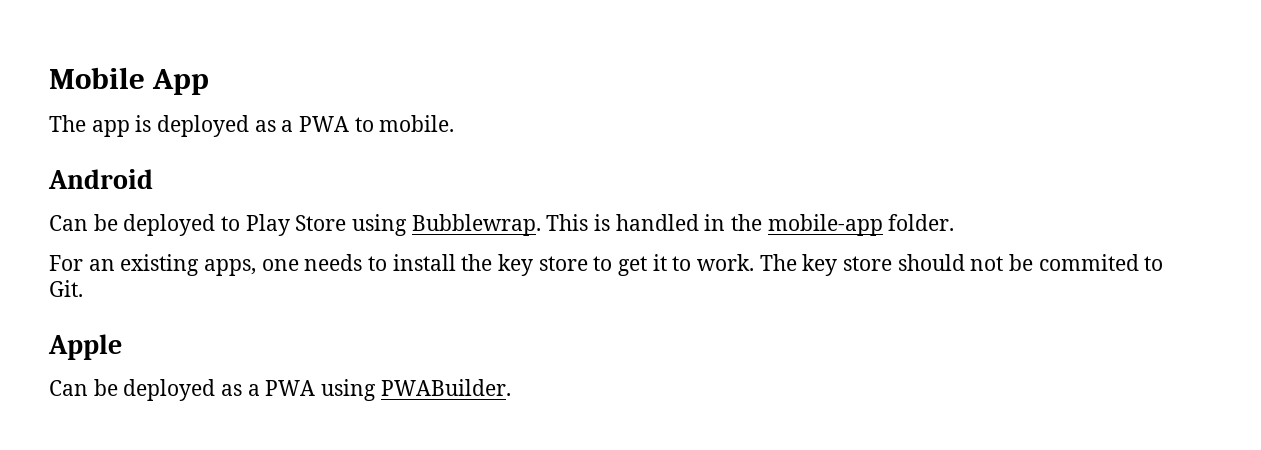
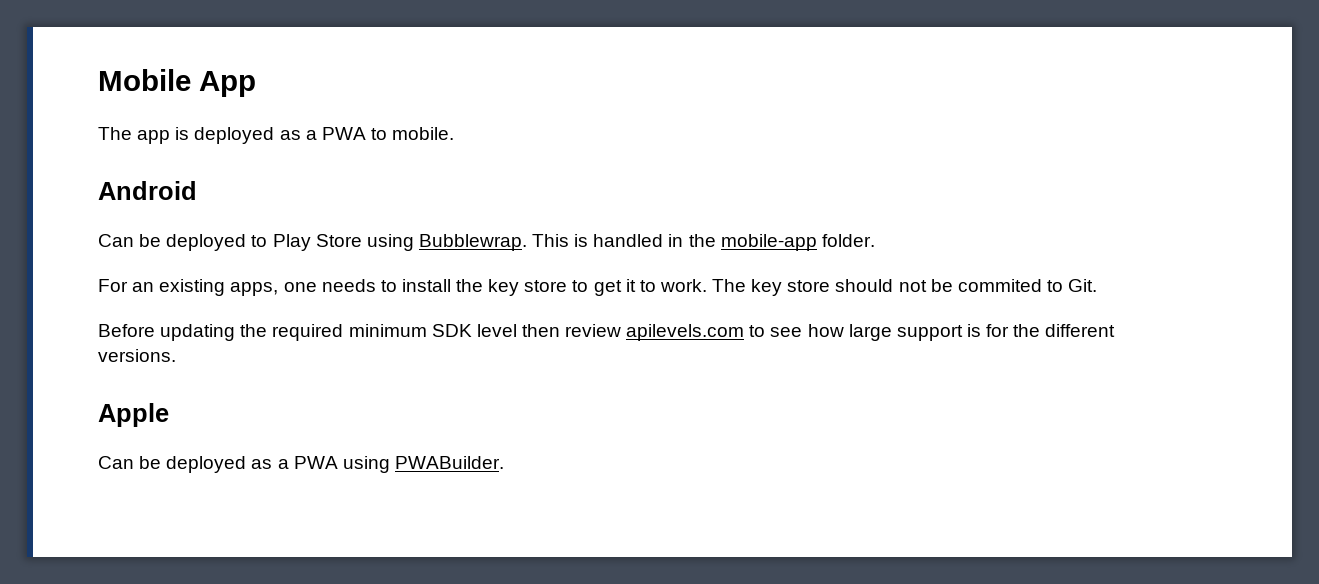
+ Before updating the required minimum SDK level then review apilevels.com to see how large support is for the different versions.

